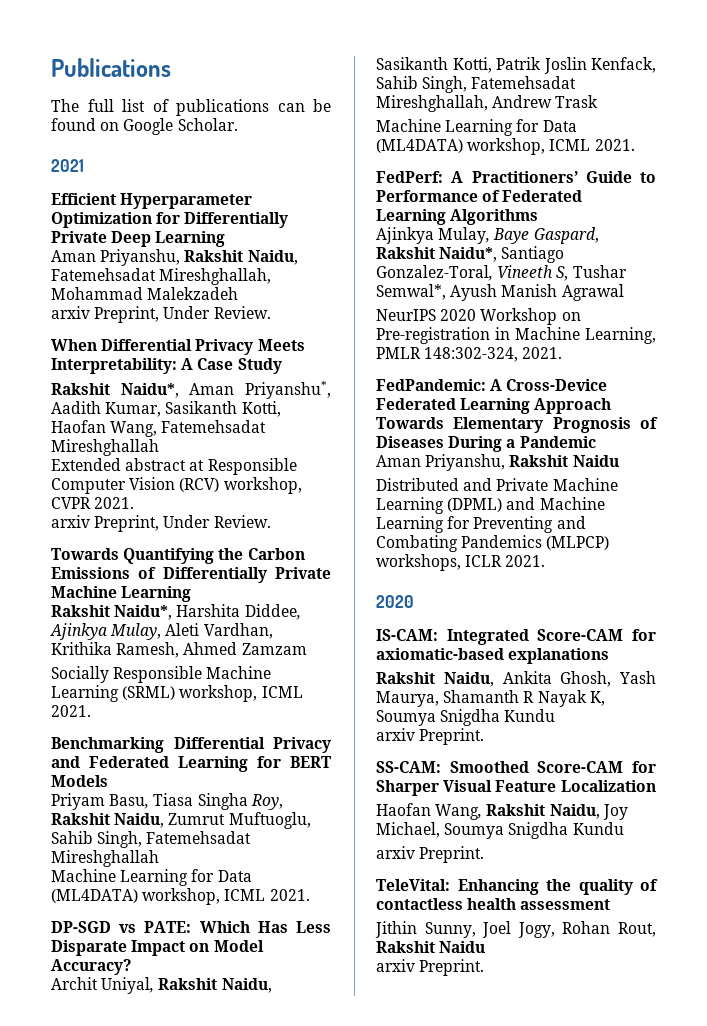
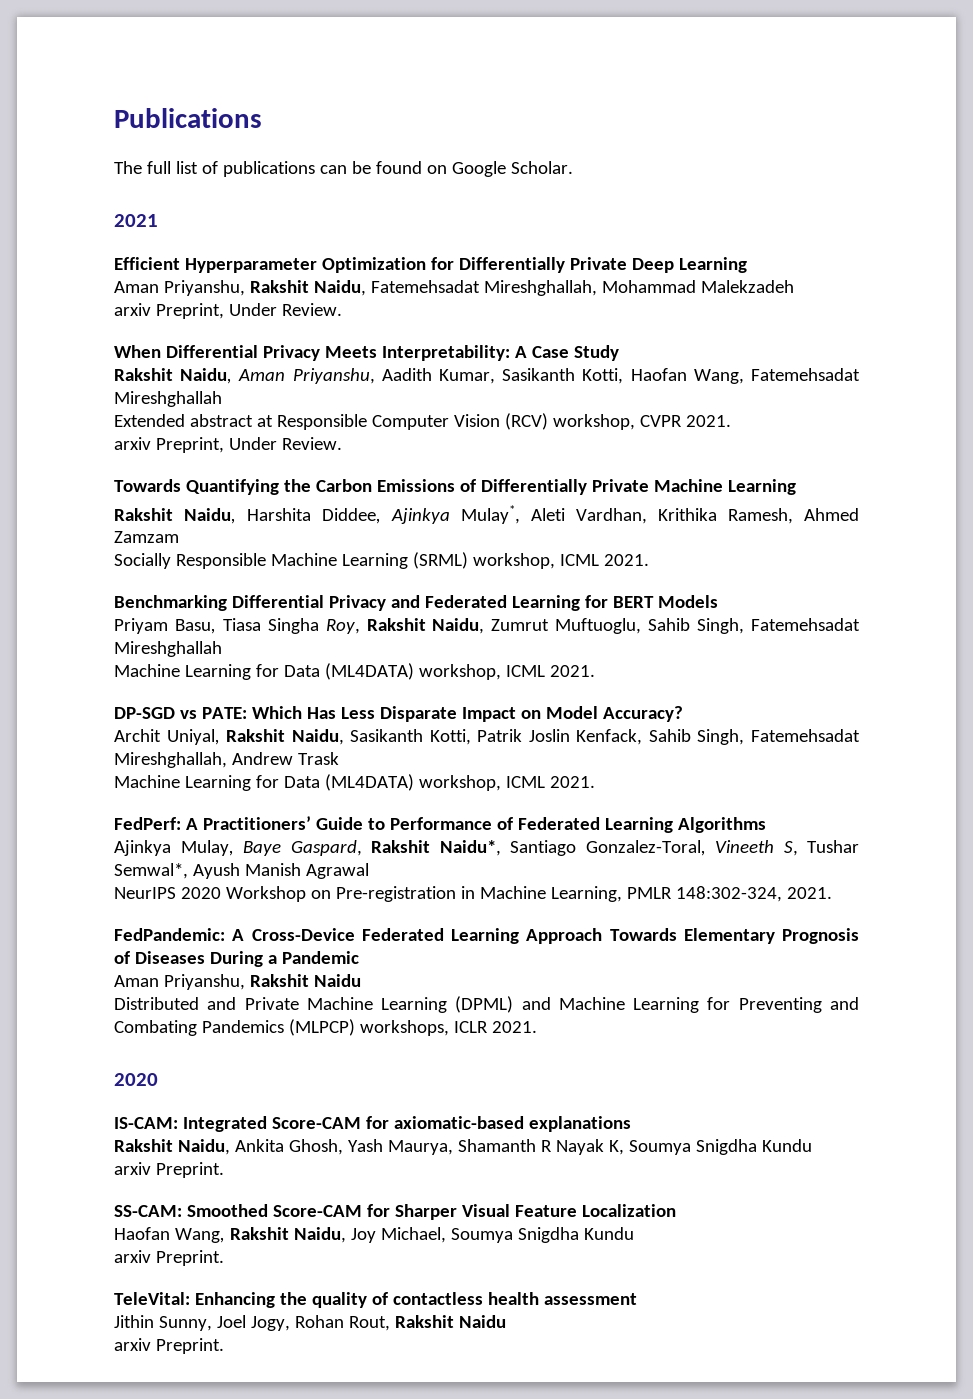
- Rakshit Naidu*, Aman Priyanshu*, Aadith Kumar, Sasikanth Kotti, Haofan Wang, Fatemehsadat Mireshghallah
+ Rakshit Naidu, Aman Priyanshu, Aadith Kumar, Sasikanth Kotti, Haofan Wang, Fatemehsadat Mireshghallah
- Rakshit Naidu*, Harshita Diddee, Ajinkya Mulay, Aleti Vardhan, Krithika Ramesh, Ahmed Zamzam
+ Rakshit Naidu, Harshita Diddee, Ajinkya Mulay*, Aleti Vardhan, Krithika Ramesh, Ahmed Zamzam

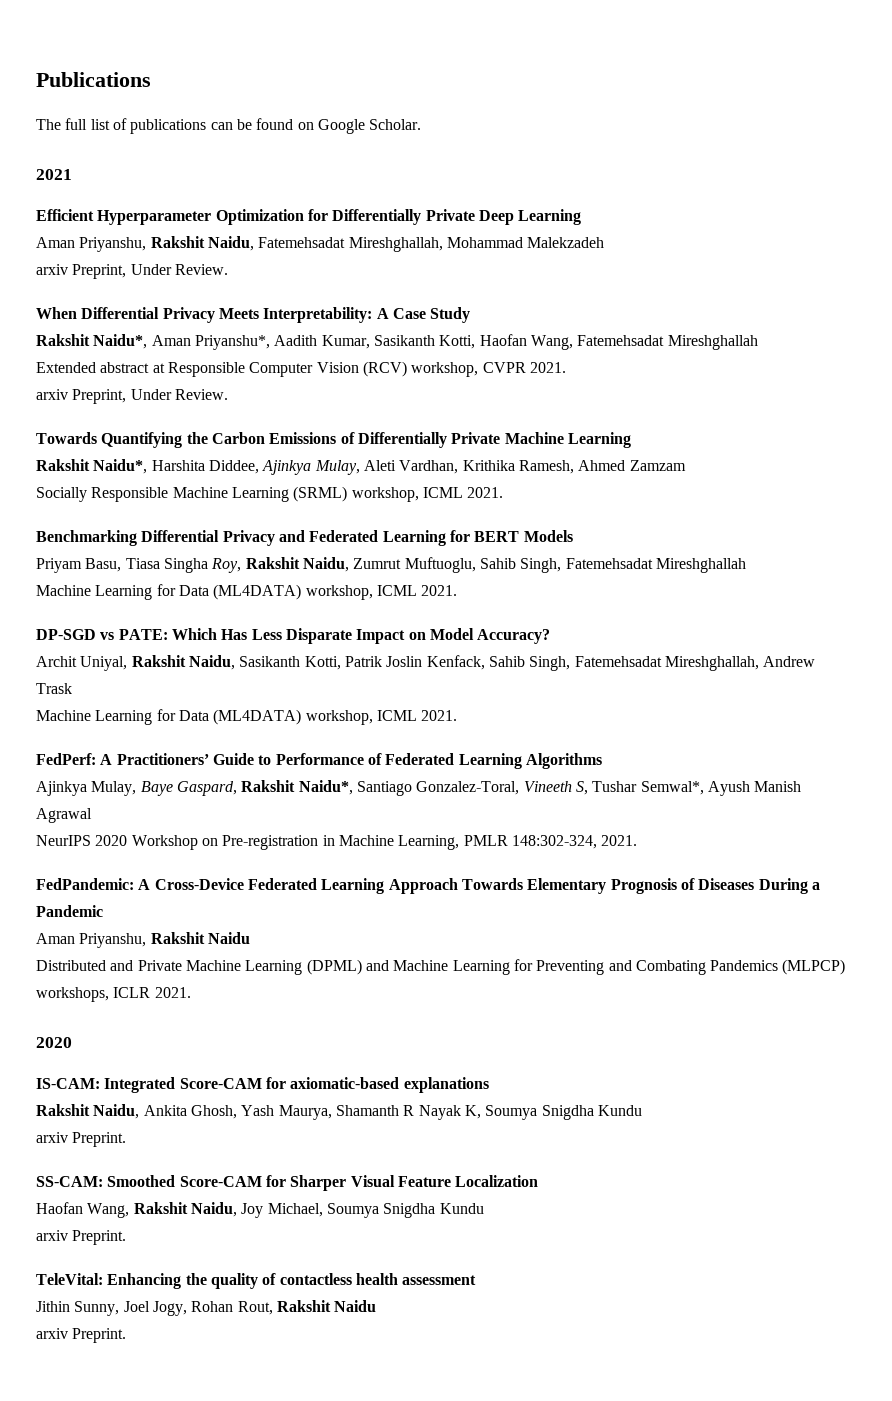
- Rakshit Naidu, Aman Priyanshu, Aadith Kumar, Sasikanth Kotti, Haofan Wang, Fatemehsadat Mireshghallah
+ Rakshit Naidu*, Aman Priyanshu*, Aadith Kumar, Sasikanth Kotti, Haofan Wang, Fatemehsadat Mireshghallah
- Rakshit Naidu, Harshita Diddee, Ajinkya Mulay*, Aleti Vardhan, Krithika Ramesh, Ahmed Zamzam
+ Rakshit Naidu*, Harshita Diddee, Ajinkya Mulay, Aleti Vardhan, Krithika Ramesh, Ahmed Zamzam

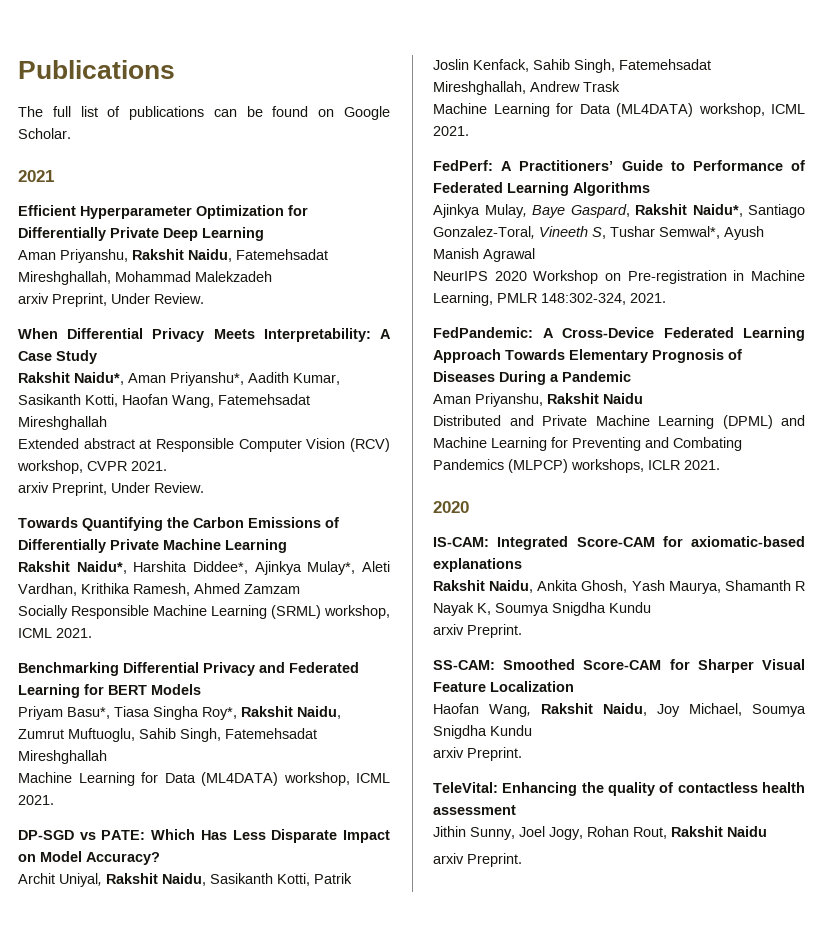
- Rakshit Naidu*, Harshita Diddee, Ajinkya Mulay, Aleti Vardhan, Krithika Ramesh, Ahmed Zamzam
+ Rakshit Naidu*, Harshita Diddee*, Ajinkya Mulay*, Aleti Vardhan, Krithika Ramesh, Ahmed Zamzam
- Priyam Basu, Tiasa Singha Roy, Rakshit Naidu, Zumrut Muftuoglu, Sahib Singh, Fatemehsadat Mireshghallah
+ Priyam Basu*, Tiasa Singha Roy*, Rakshit Naidu, Zumrut Muftuoglu, Sahib Singh, Fatemehsadat Mireshghallah

